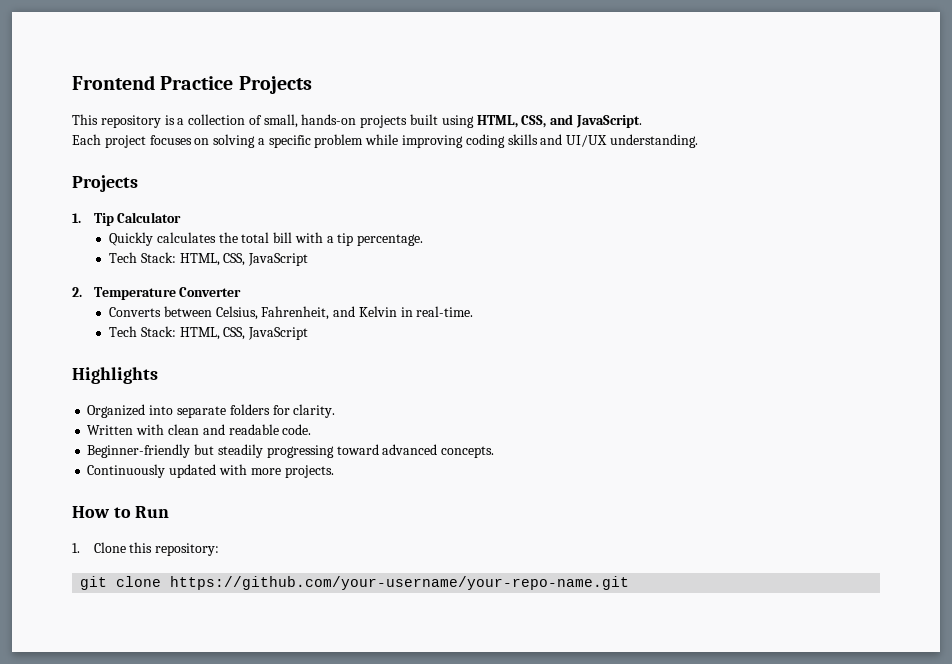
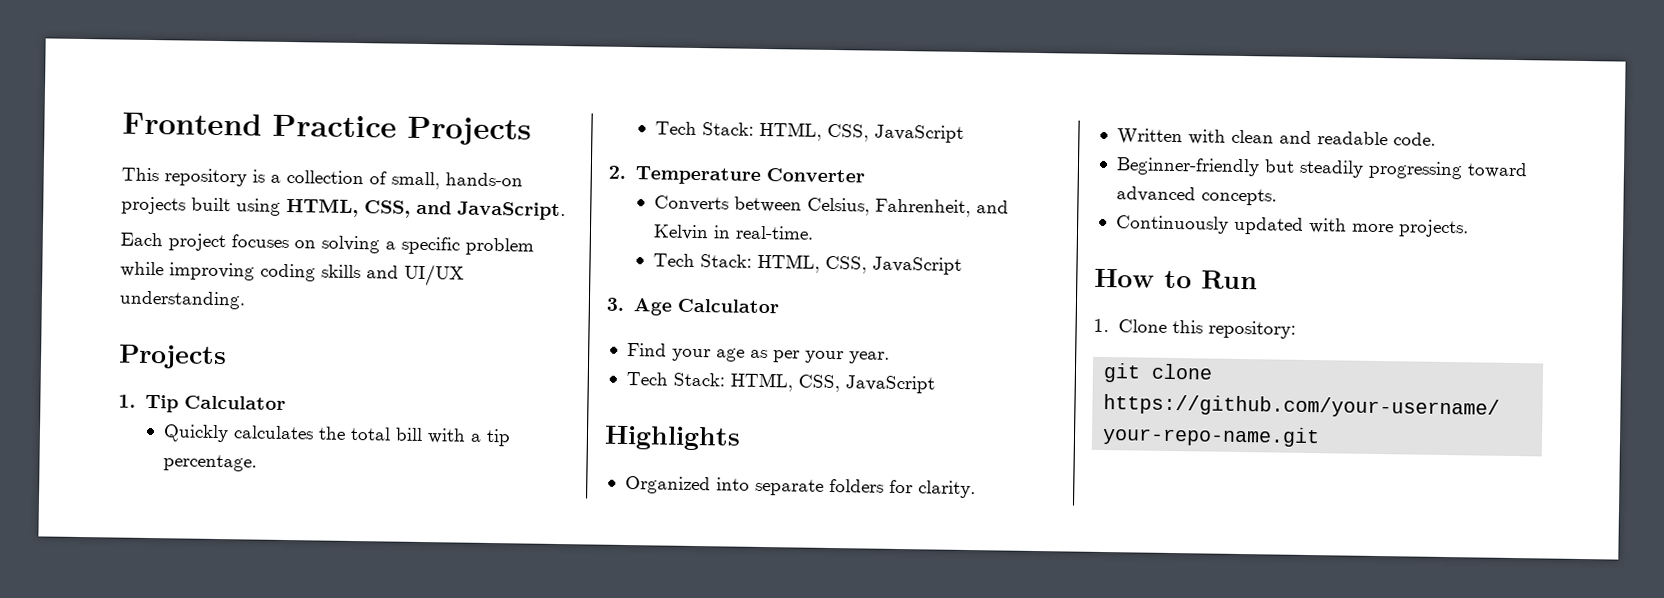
+ 3. Age Calculator
+ Find your age as per your year.
+ Tech Stack: HTML, CSS, JavaScript

